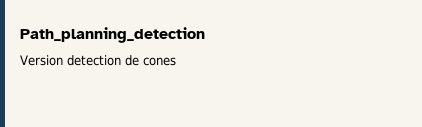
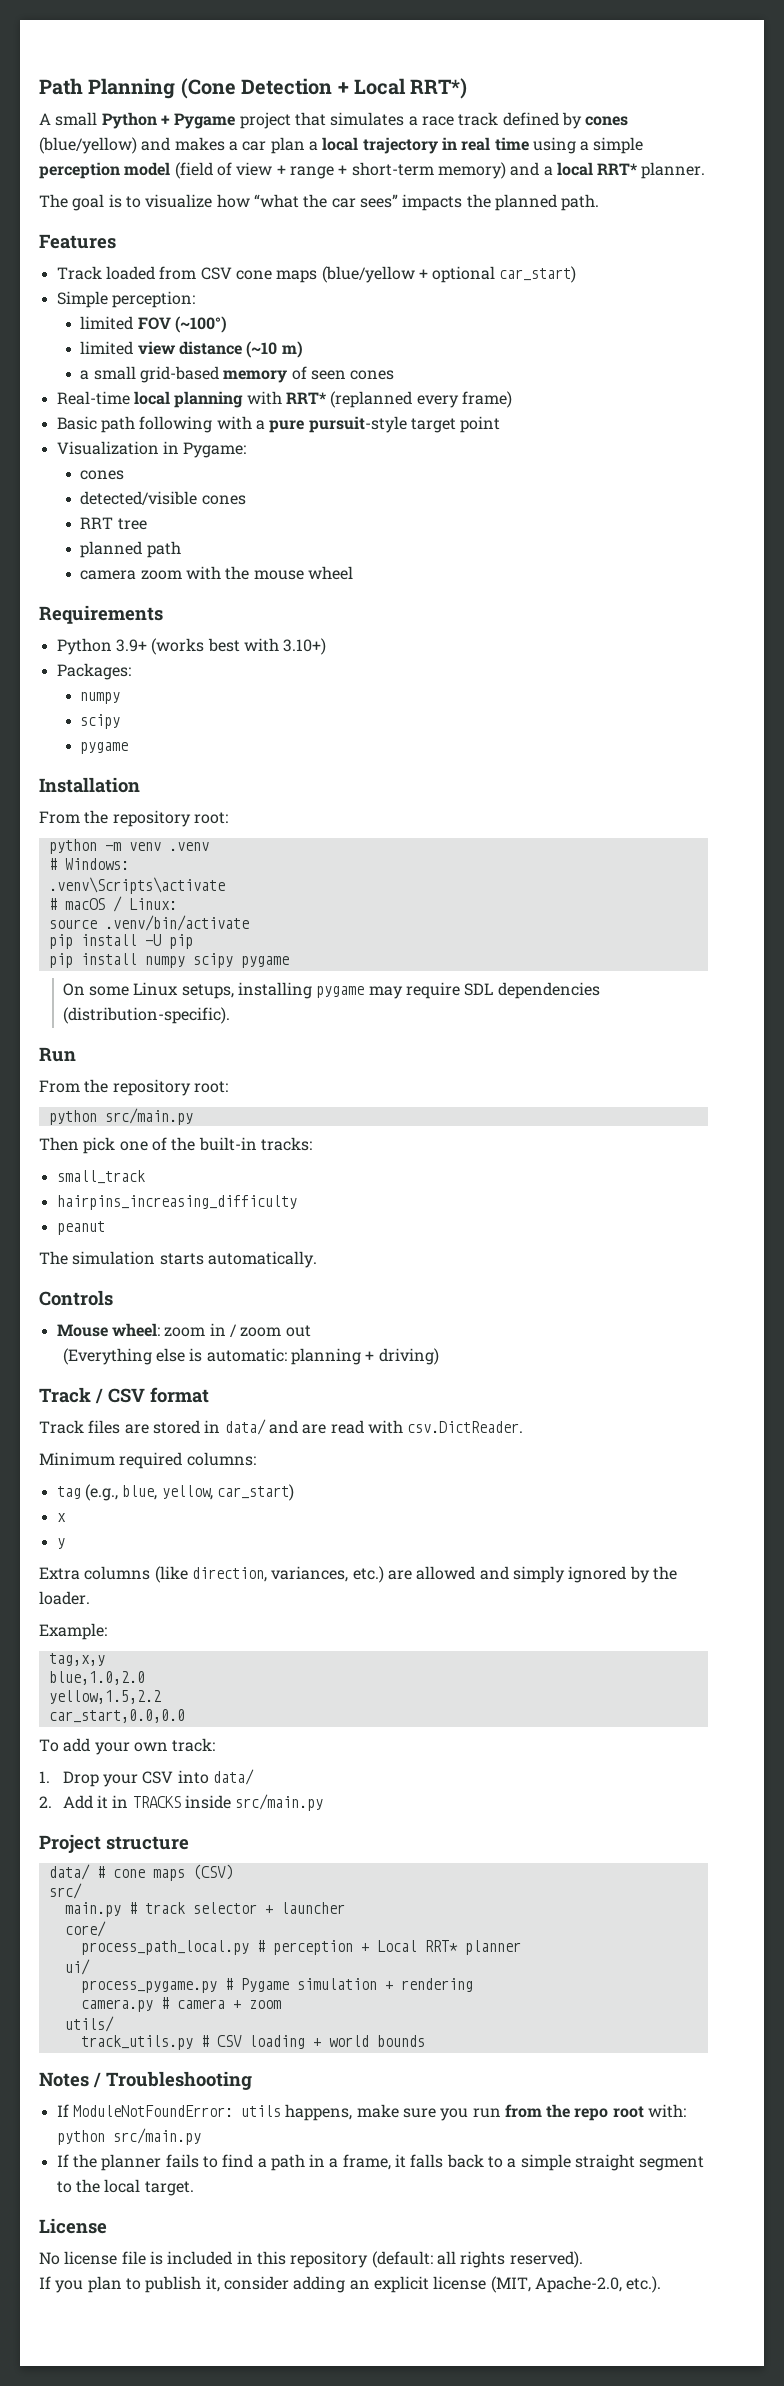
- Path_planning_detection
- Version detection de cones
+ Path Planning (Cone Detection + Local RRT*)
+ A small Python + Pygame project that simulates a race track defined by cones (blue/yellow) and makes a car plan a local trajectory in real time using a simple perception model (field of view + range + short-term memory) and a local RRT* planner.
+ The goal is to visualize how “what the car sees” impacts the planned path.
+ Features
+ Track loaded from CSV cone maps (blue/yellow + optional car_start)
+ Simple perception:
+ limited FOV (~100°)
+ limited view distance (~10 m)
+ a small grid-based memory of seen cones
+ Real-time local planning with RRT* (replanned every frame)
+ Basic path following with a pure pursuit-style target point
+ Visualization in Pygame:
+ cones
+ detected/visible cones
+ RRT tree
+ planned path
+ camera zoom with the mouse wheel
+ Requirements
+ Python 3.9+ (works best with 3.10+)
+ Packages:
+ numpy
+ scipy
+ pygame
+ Installation
+ From the repository root:
+ python -m venv .venv
+ # Windows:
+ .venv\Scripts\activate
+ # macOS / Linux:
+ source .venv/bin/activate
+ pip install -U pip
+ pip install numpy scipy pygame
+ On some Linux setups, installing pygame may require SDL dependencies (distribution-specific).
+ Run
+ From the repository root:
+ python src/main.py
+ Then pick one of the built-in tracks:
+ small_track
+ hairpins_increasing_difficulty
+ peanut
+ The simulation starts automatically.
+ Controls
+ Mouse wheel: zoom in / zoom out
+ (Everything else is automatic: planning + driving)
+ Track / CSV format
+ Track files are stored in data/ and are read with csv.DictReader.
+ Minimum required columns:
+ tag (e.g., blue, yellow, car_start)
+ x
+ y
+ Extra columns (like direction, variances, etc.) are allowed and simply ignored by the loader.
+ Example:
+ tag,x,y
+ blue,1.0,2.0
+ yellow,1.5,2.2
+ car_start,0.0,0.0
+ To add your own track:
+ 1. Drop your CSV into data/
+ 2. Add it in TRACKS inside src/main.py
+ Project structure
+ data/ # cone maps (CSV)
+ src/
+ main.py # track selector + launcher
+ core/
+ process_path_local.py # perception + Local RRT* planner
+ ui/
+ process_pygame.py # Pygame simulation + rendering
+ camera.py # camera + zoom
+ utils/
+ track_utils.py # CSV loading + world bounds
+ Notes / Troubleshooting
+ If ModuleNotFoundError: utils happens, make sure you run from the repo root with: python src/main.py
+ If the planner fails to find a path in a frame, it falls back to a simple straight segment to the local target.
+ License
+ No license file is included in this repository (default: all rights reserved).
+ If you plan to publish it, consider adding an explicit license (MIT, Apache-2.0, etc.).

